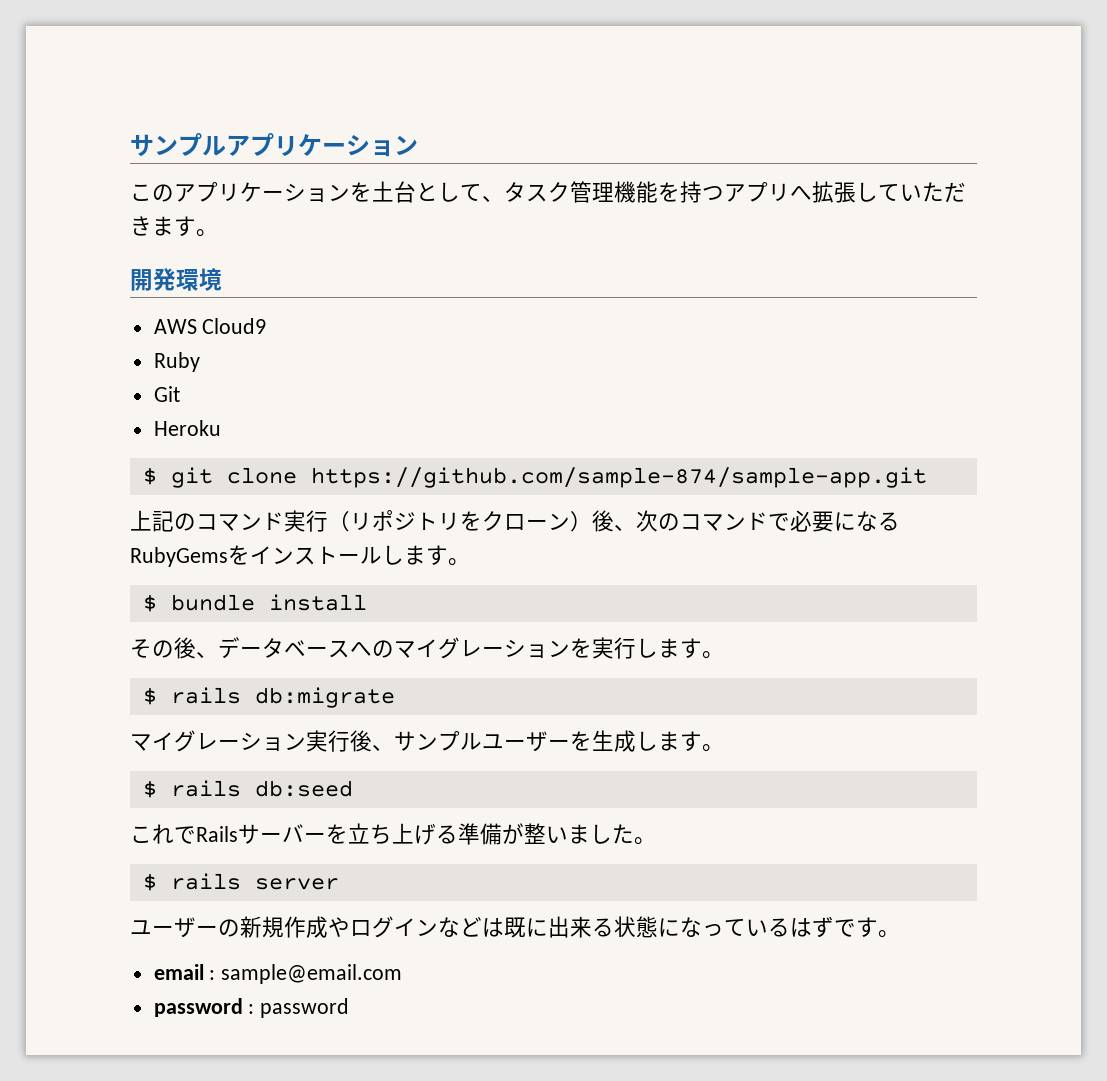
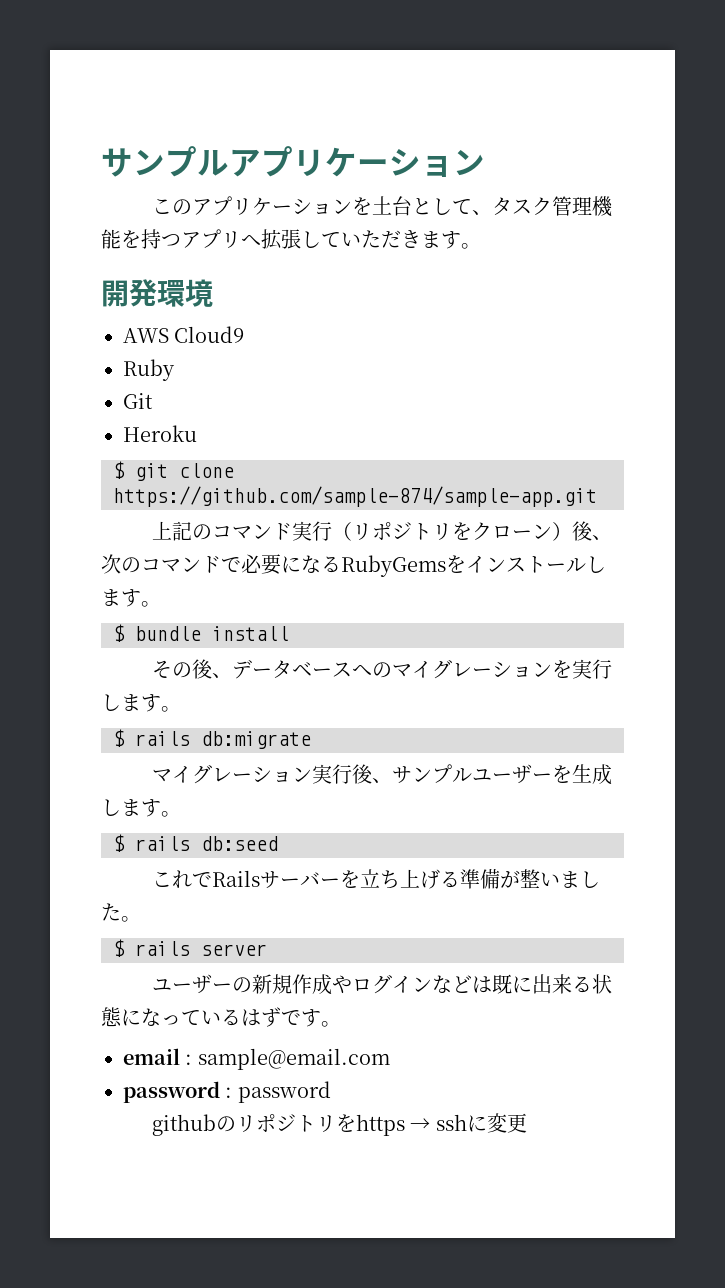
+ githubのリポジトリをhttps → sshに変更

